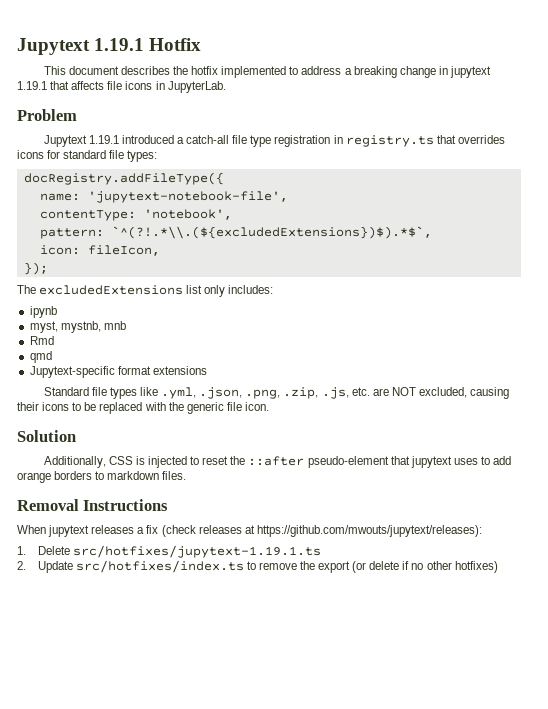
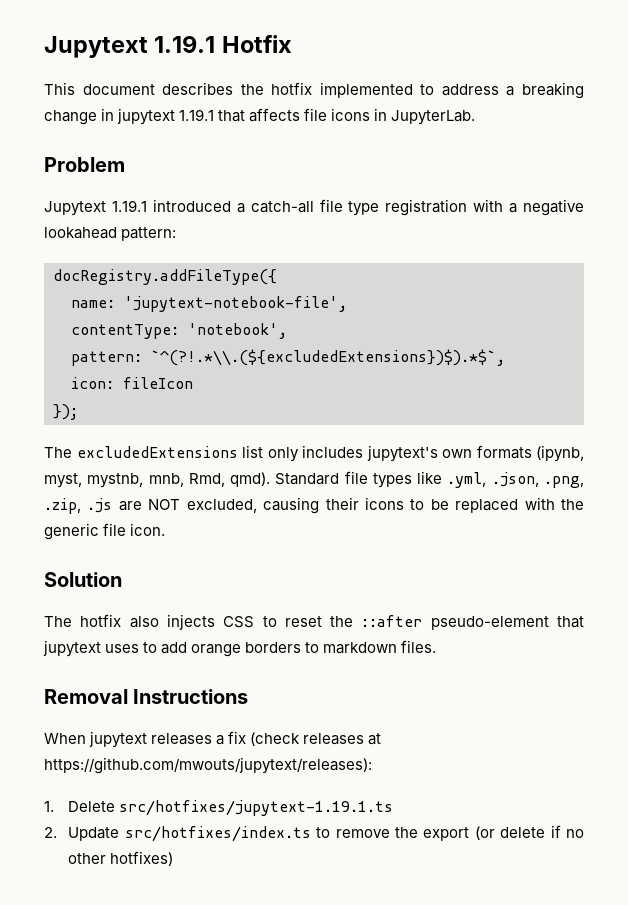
- Jupytext 1.19.1 introduced a catch-all file type registration in registry.ts that overrides icons for standard file types:
+ Jupytext 1.19.1 introduced a catch-all file type registration with a negative lookahead pattern:
- icon: fileIcon,
+ icon: fileIcon
- The excludedExtensions list only includes:
- ipynb
- myst, mystnb, mnb
- Rmd
- qmd
- Jupytext-specific format extensions
- Standard file types like .yml, .json, .png, .zip, .js, etc. are NOT excluded, causing their icons to be replaced with the generic file icon.
+ The excludedExtensions list only includes jupytext's own formats (ipynb, myst, mystnb, mnb, Rmd, qmd). Standard file types like .yml, .json, .png, .zip, .js are NOT excluded, causing their icons to be replaced with the generic file icon.
- Additionally, CSS is injected to reset the ::after pseudo-element that jupytext uses to add orange borders to markdown files.
+ The hotfix also injects CSS to reset the ::after pseudo-element that jupytext uses to add orange borders to markdown files.

